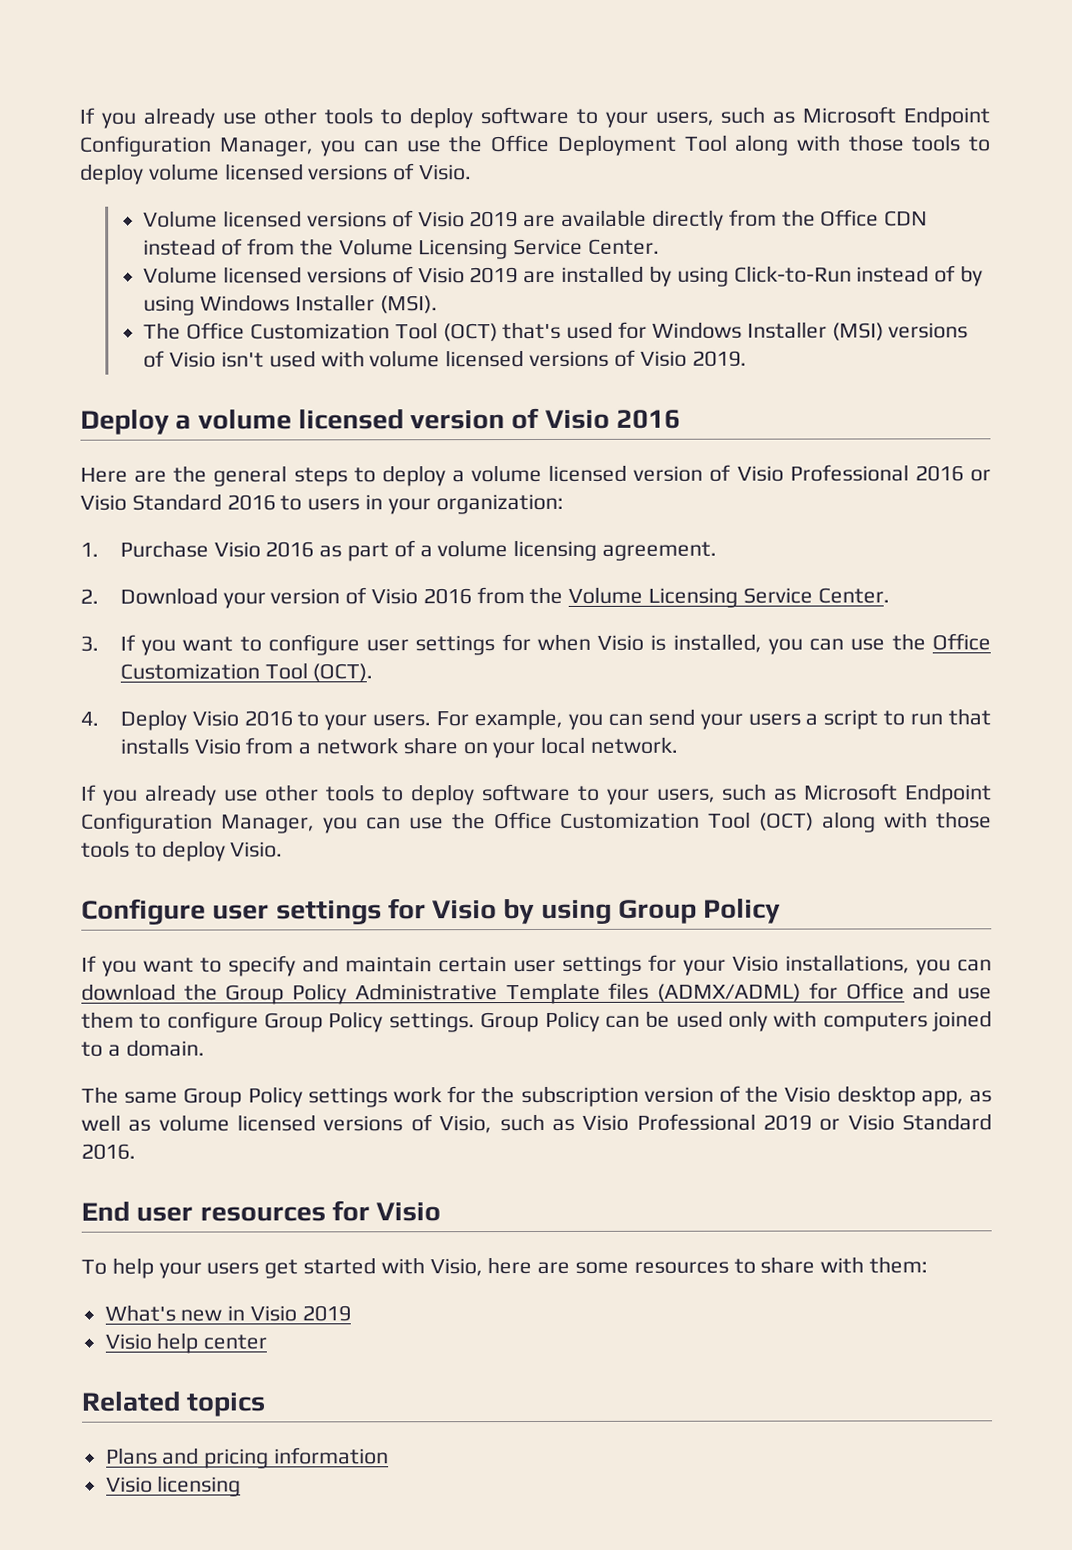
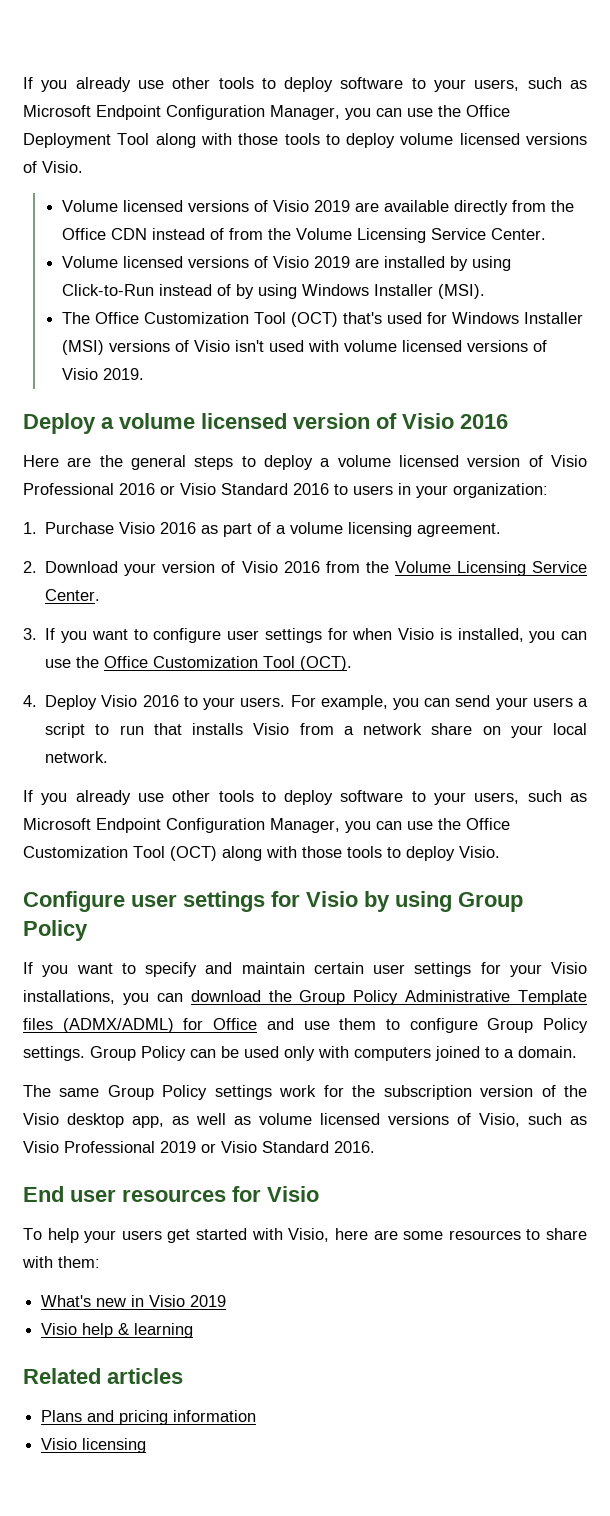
- Visio help center
+ Visio help & learning
- Related topics
+ Related articles

